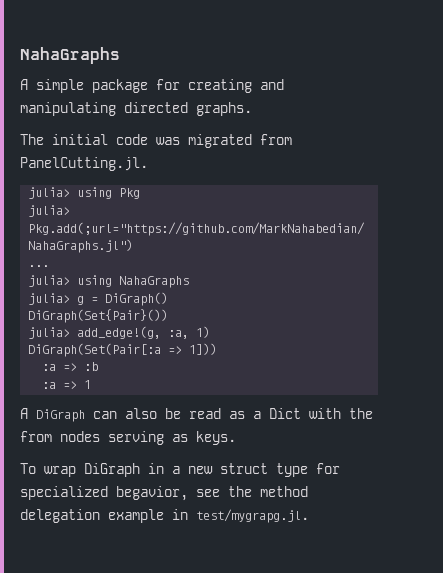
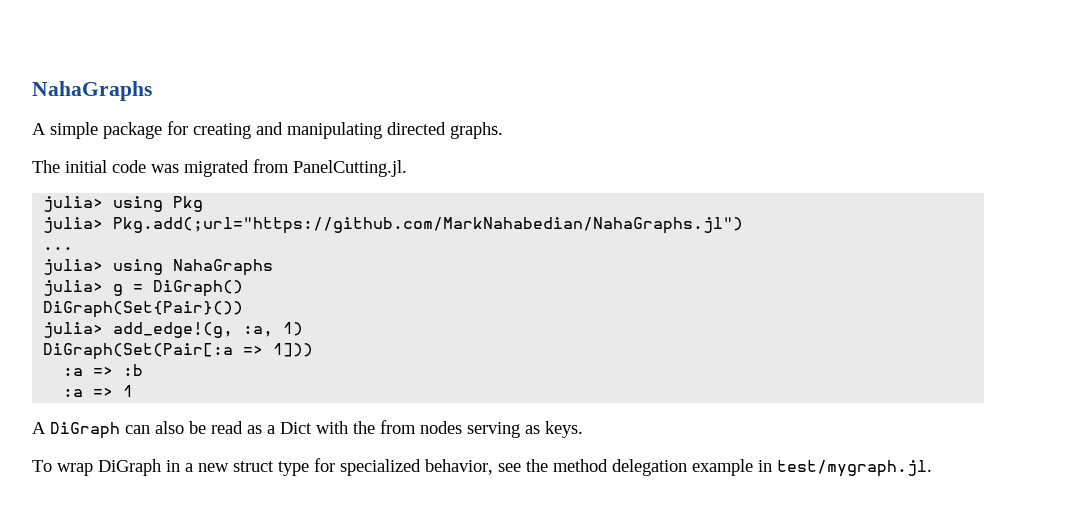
- To wrap DiGraph in a new struct type for specialized begavior, see the method delegation example in test/mygrapg.jl.
+ To wrap DiGraph in a new struct type for specialized behavior, see the method delegation example in test/mygraph.jl.

